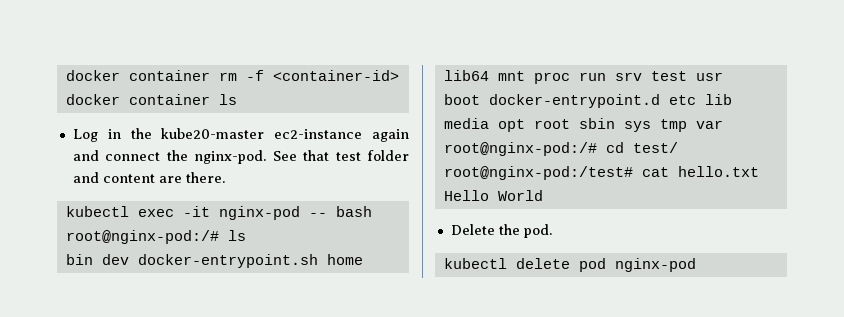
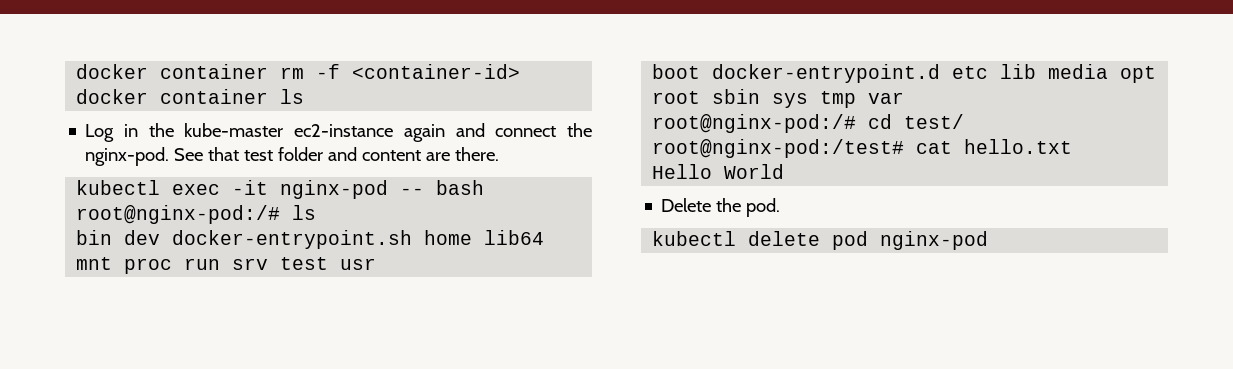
- Log in the kube20-master ec2-instance again and connect the nginx-pod.
+ Log in the kube-master ec2-instance again and connect the nginx-pod.

